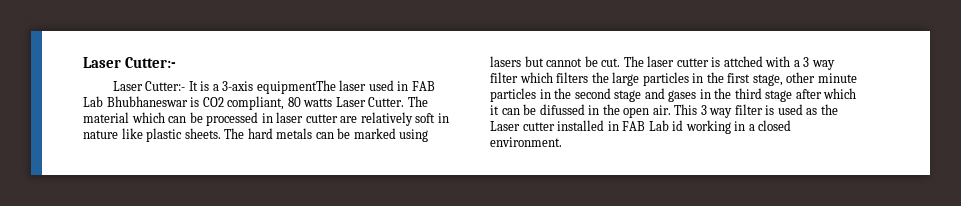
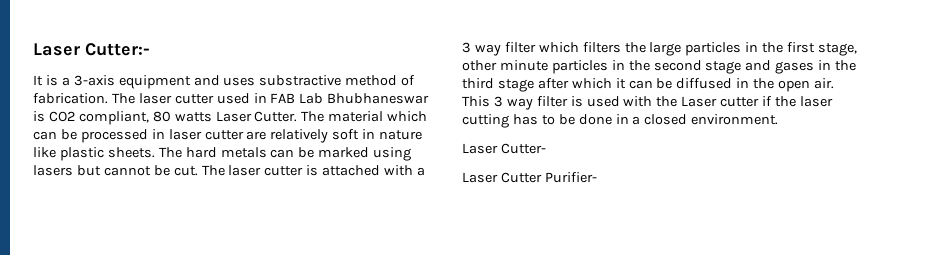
- Laser Cutter:- It is a 3-axis equipmentThe laser used in FAB Lab Bhubhaneswar is CO2 compliant, 80 watts Laser Cutter.
+ It is a 3-axis equipment and uses substractive method of fabrication. The laser cutter used in FAB Lab Bhubhaneswar is CO2 compliant, 80 watts Laser Cutter.
- The laser cutter is attched with a 3 way filter which filters the large particles in the first stage, other minute particles in the second stage and gases in the third stage after which it can be difussed in the open air.
+ The laser cutter is attached with a 3 way filter which filters the large particles in the first stage, other minute particles in the second stage and gases in the third stage after which it can be diffused in the open air.
- This 3 way filter is used as the Laser cutter installed in FAB Lab id working in a closed environment.
+ This 3 way filter is used with the Laser cutter if the laser cutting has to be done in a closed environment.
+ Laser Cutter-
+ Laser Cutter Purifier-

